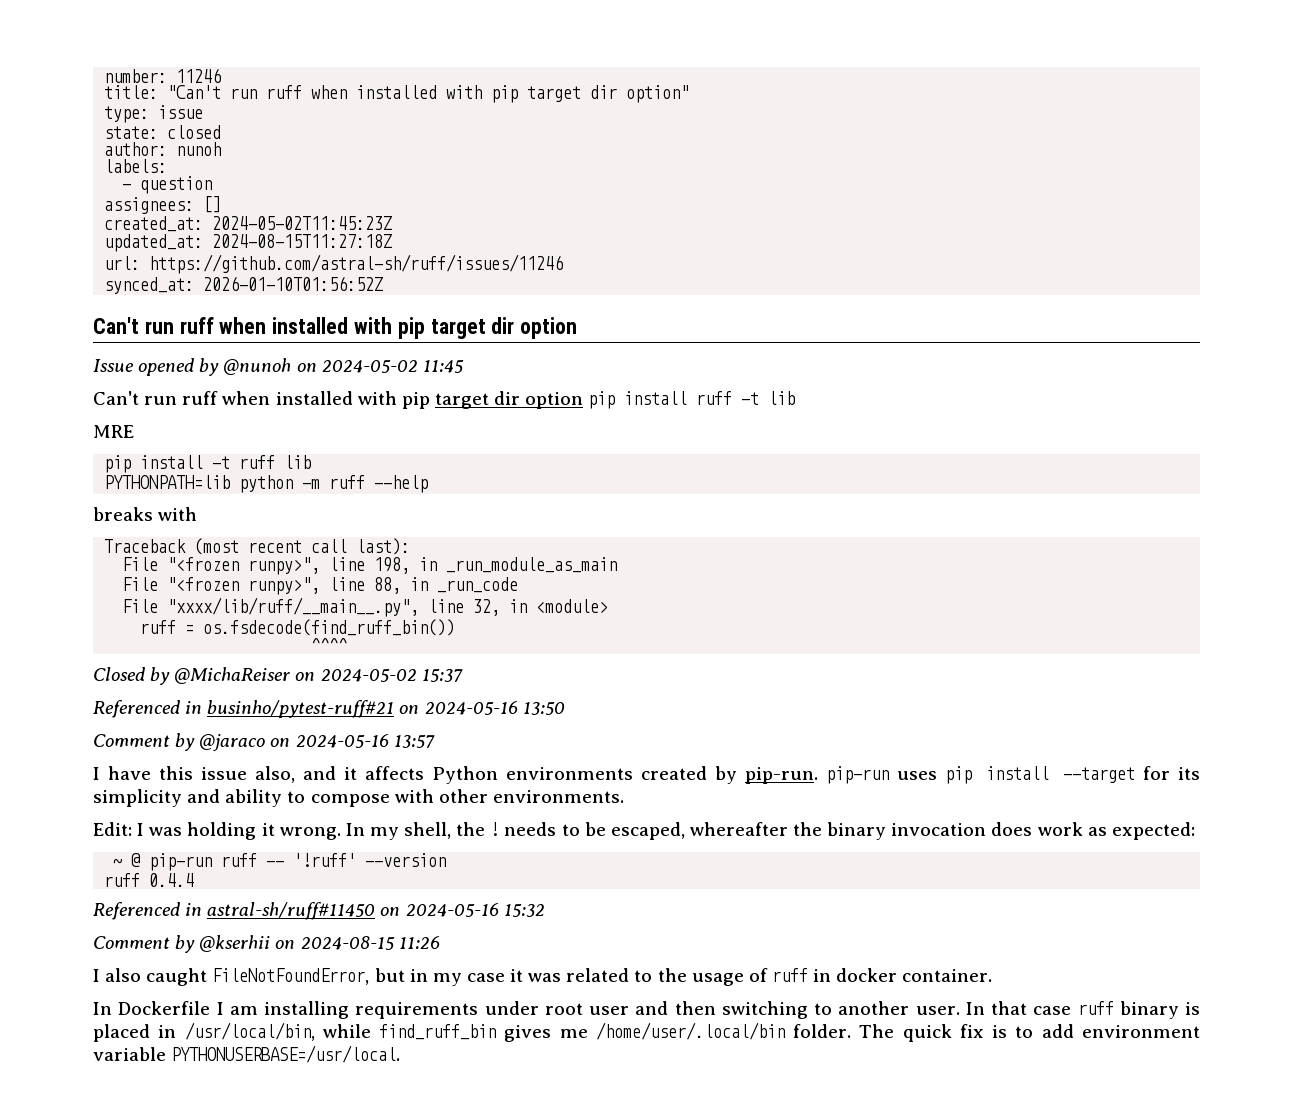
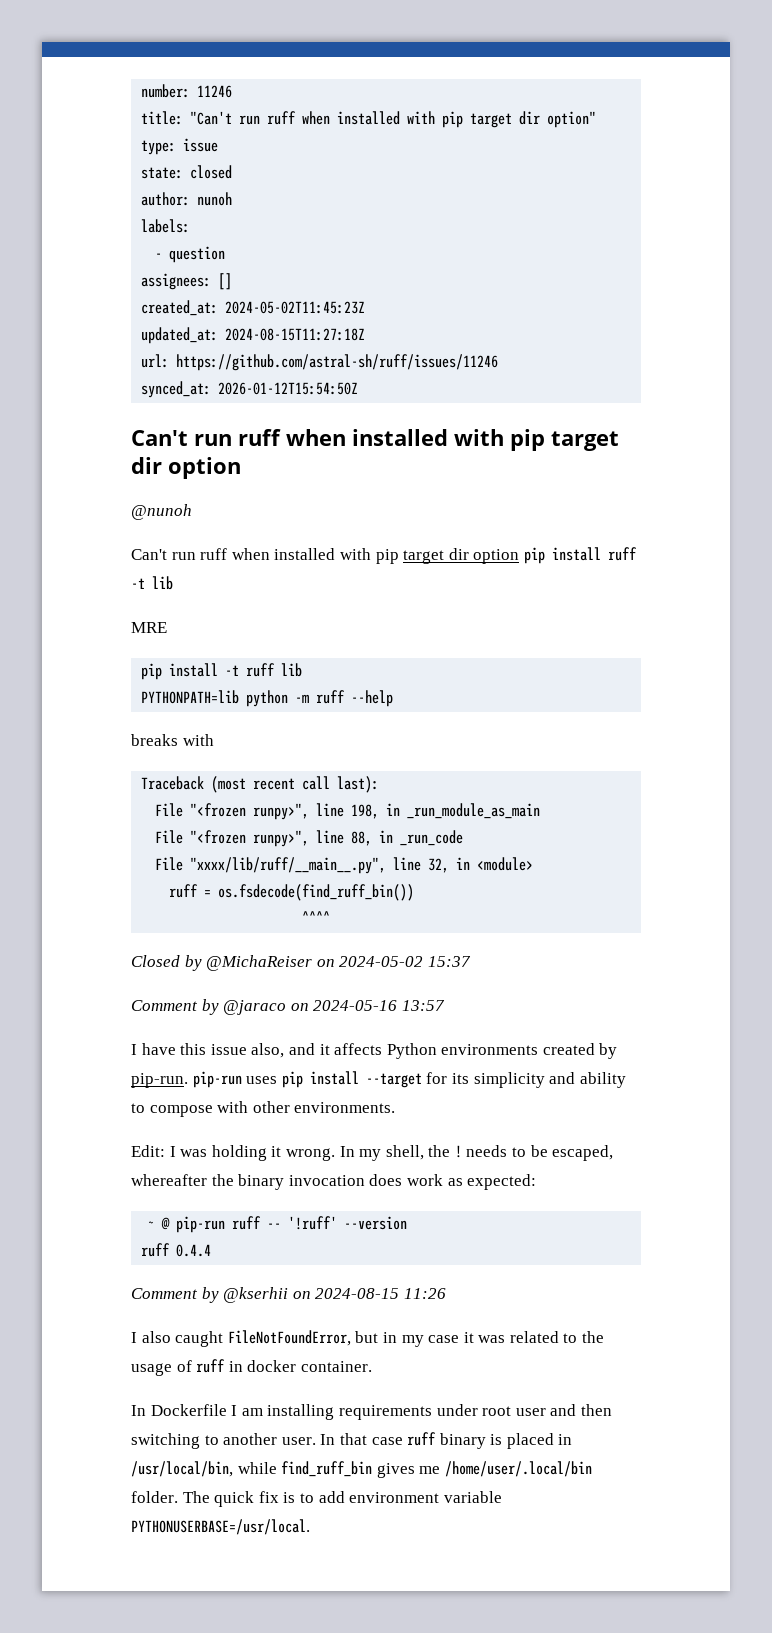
- synced_at: 2026-01-10T01:56:52Z
+ synced_at: 2026-01-12T15:54:50Z
- Issue opened by @nunoh on 2024-05-02 11:45
+ @nunoh
- Referenced in businho/pytest-ruff#21 on 2024-05-16 13:50
- Referenced in astral-sh/ruff#11450 on 2024-05-16 15:32

